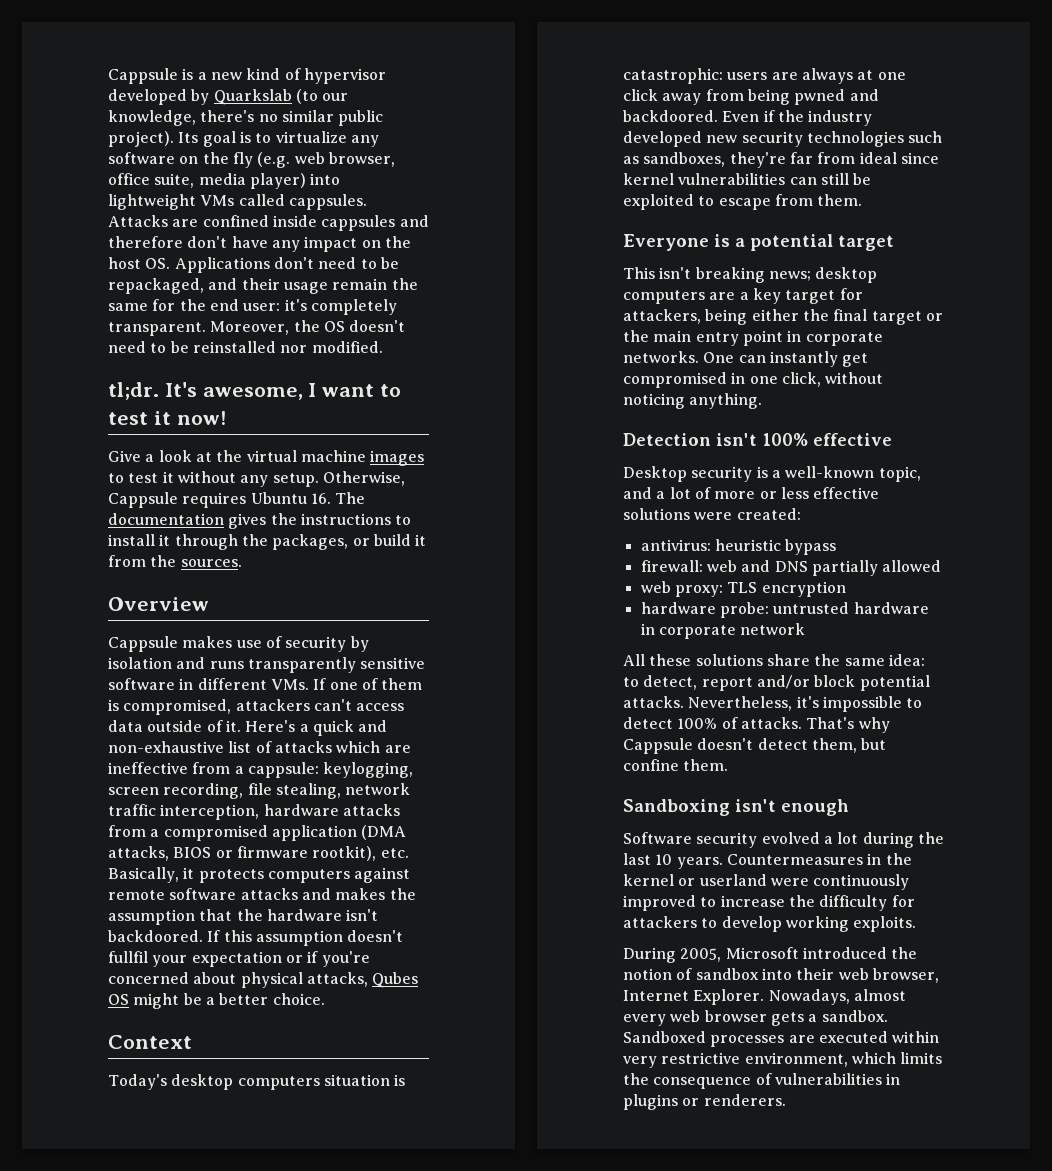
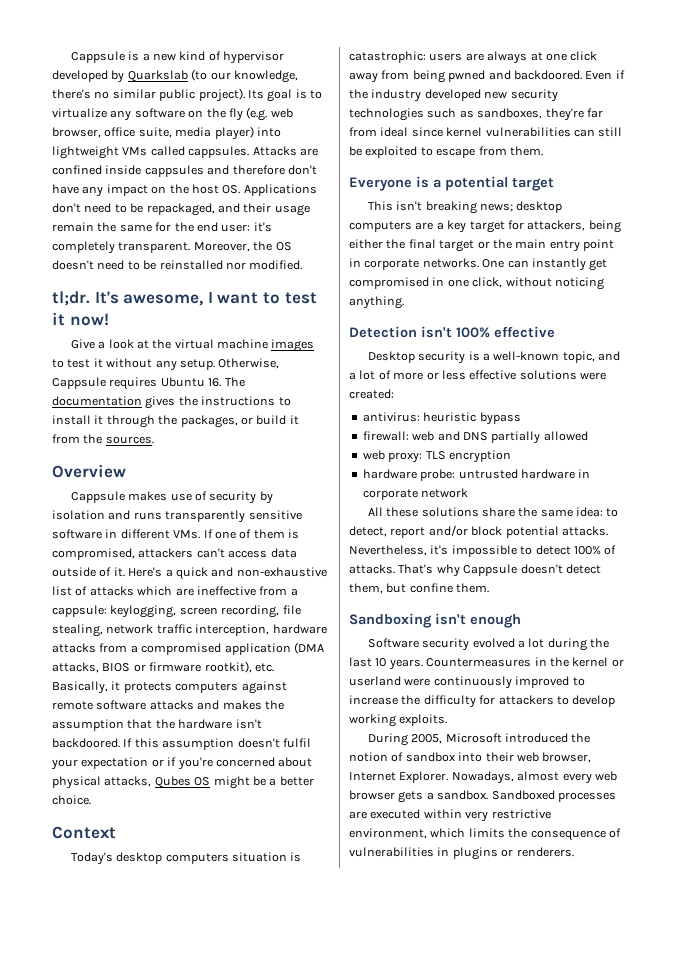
- If this assumption doesn't fullfil your expectation or if you're concerned about physical attacks, Qubes OS might be a better choice.
+ If this assumption doesn't fulfil your expectation or if you're concerned about physical attacks, Qubes OS might be a better choice.

